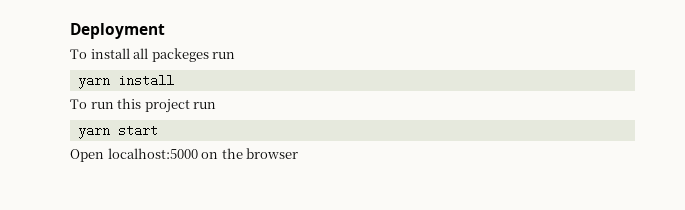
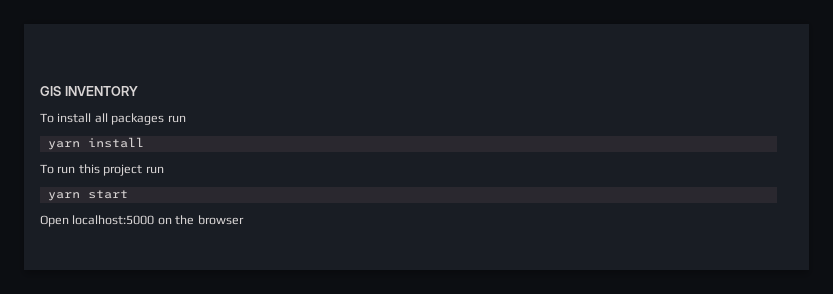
- Deployment
+ GIS INVENTORY
- To install all packeges run
+ To install all packages run

